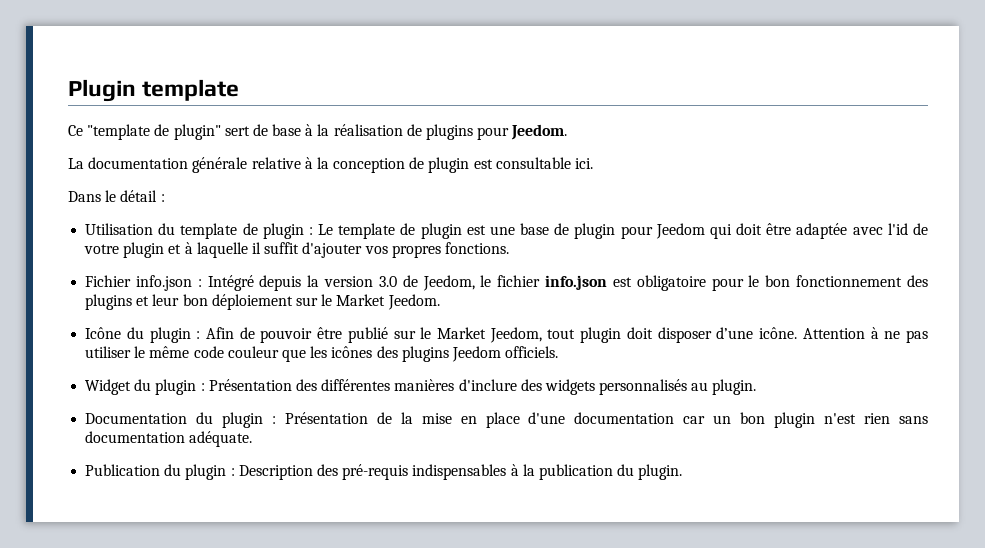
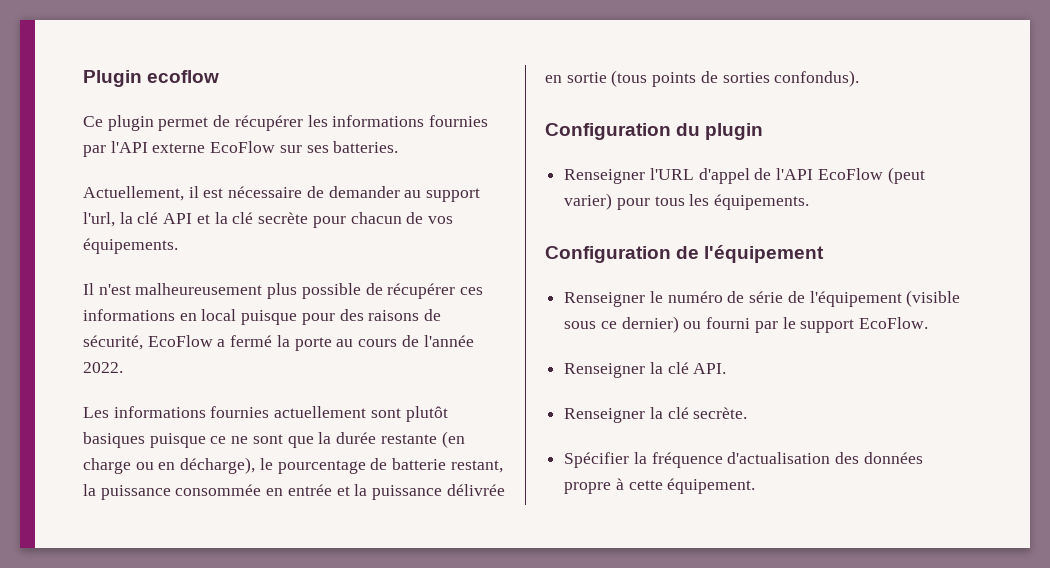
- Plugin template
+ Plugin ecoflow
- Ce "template de plugin" sert de base à la réalisation de plugins pour Jeedom.
- La documentation générale relative à la conception de plugin est consultable ici.
- Dans le détail :
- Utilisation du template de plugin : Le template de plugin est une base de plugin pour Jeedom qui doit être adaptée avec l'id de votre plugin et à laquelle il suffit d'ajouter vos propres fonctions.
- Fichier info.json : Intégré depuis la version 3.0 de Jeedom, le fichier info.json est obligatoire pour le bon fonctionnement des plugins et leur bon déploiement sur le Market Jeedom.
- Icône du plugin : Afin de pouvoir être publié sur le Market Jeedom, tout plugin doit disposer d’une icône. Attention à ne pas utiliser le même code couleur que les icônes des plugins Jeedom officiels.
- Widget du plugin : Présentation des différentes manières d'inclure des widgets personnalisés au plugin.
- Documentation du plugin : Présentation de la mise en place d'une documentation car un bon plugin n'est rien sans documentation adéquate.
- Publication du plugin : Description des pré-requis indispensables à la publication du plugin.
+ Ce plugin permet de récupérer les informations fournies par l'API externe EcoFlow sur ses batteries.
+ Actuellement, il est nécessaire de demander au support l'url, la clé API et la clé secrète pour chacun de vos équipements.
+ Il n'est malheureusement plus possible de récupérer ces informations en local puisque pour des raisons de sécurité, EcoFlow a fermé la porte au cours de l'année 2022.
+ Les informations fournies actuellement sont plutôt basiques puisque ce ne sont que la durée restante (en charge ou en décharge), le pourcentage de batterie restant, la puissance consommée en entrée et la puissance délivrée en sortie (tous points de sorties confondus).
+ Configuration du plugin
+ Renseigner l'URL d'appel de l'API EcoFlow (peut varier) pour tous les équipements.
+ Configuration de l'équipement
+ Renseigner le numéro de série de l'équipement (visible sous ce dernier) ou fourni par le support EcoFlow.
+ Renseigner la clé API.
+ Renseigner la clé secrète.
+ Spécifier la fréquence d'actualisation des données propre à cette équipement.

